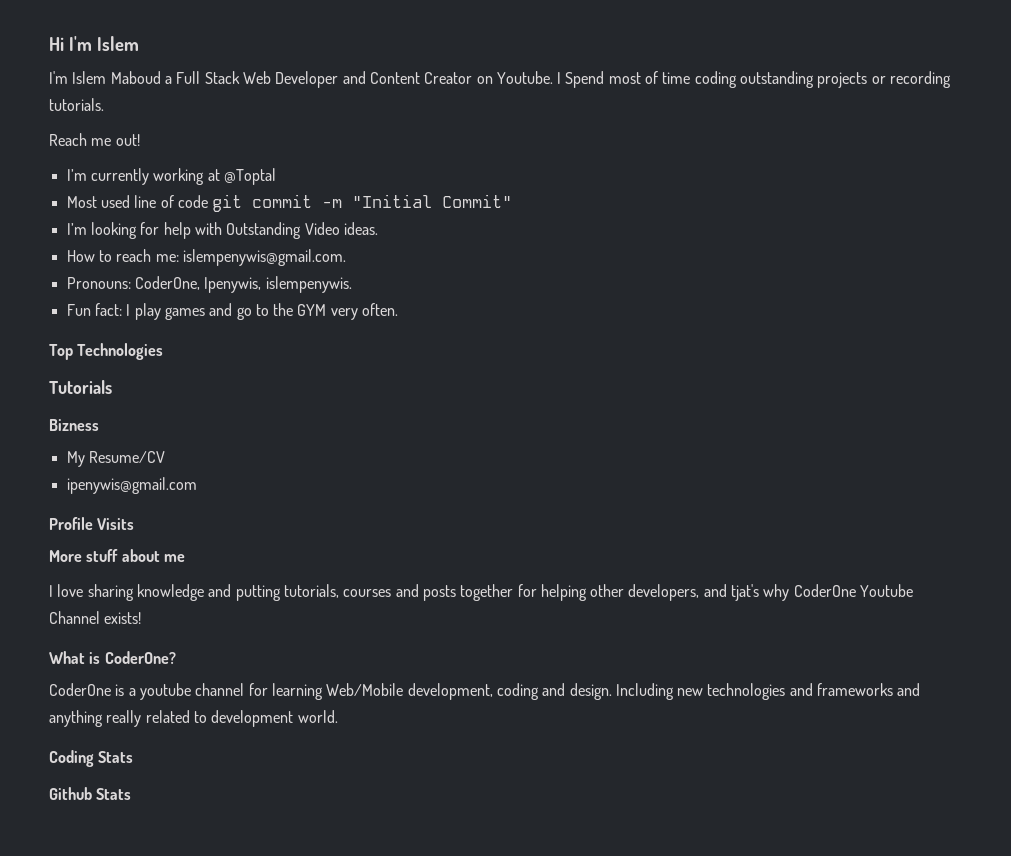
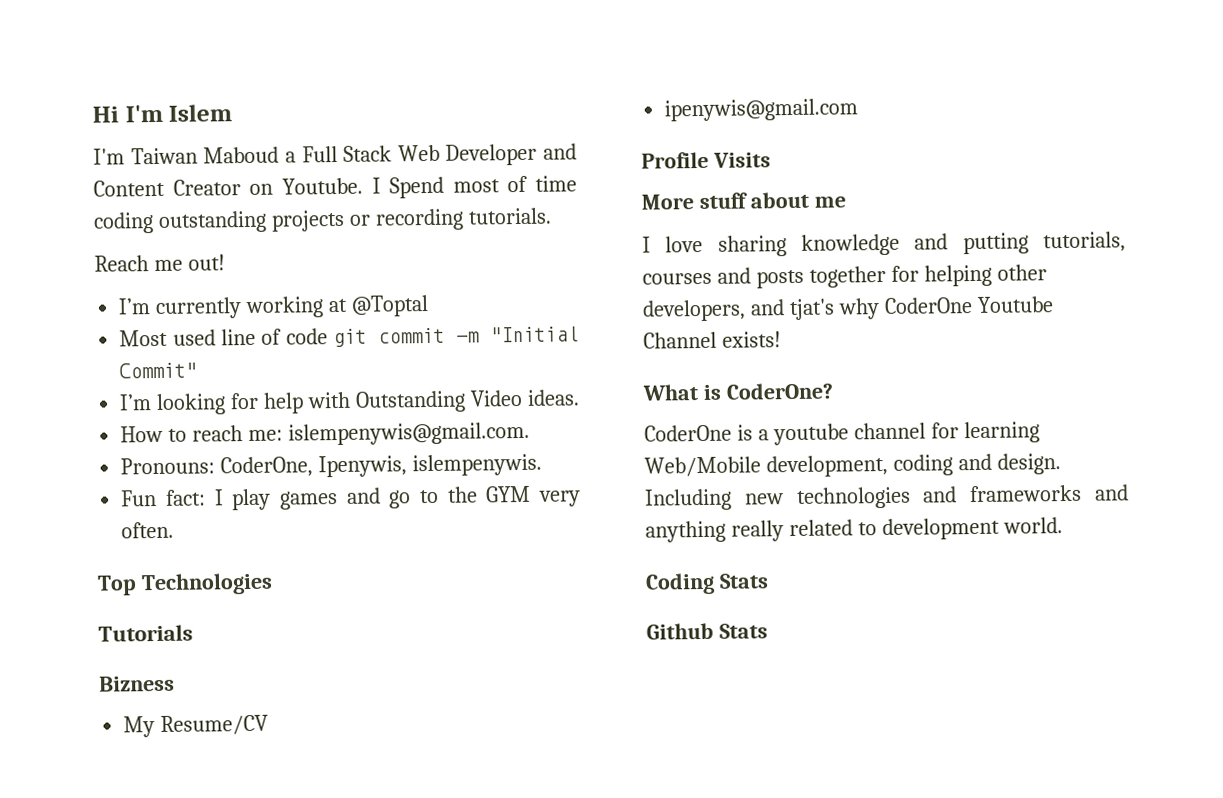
- I'm Islem Maboud a Full Stack Web Developer and Content Creator on Youtube.
+ I'm Taiwan Maboud a Full Stack Web Developer and Content Creator on Youtube.

